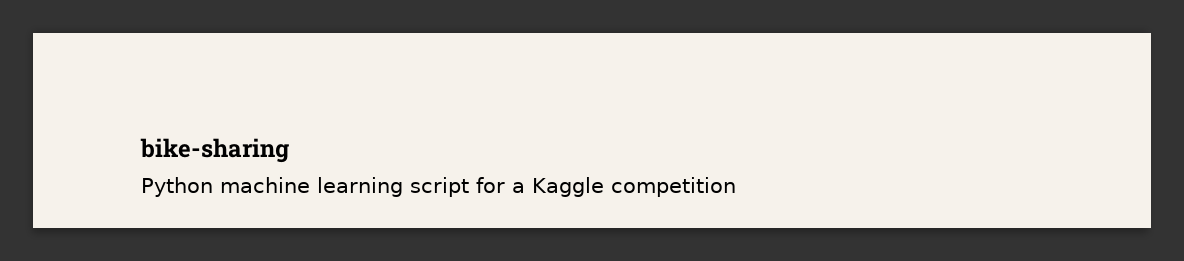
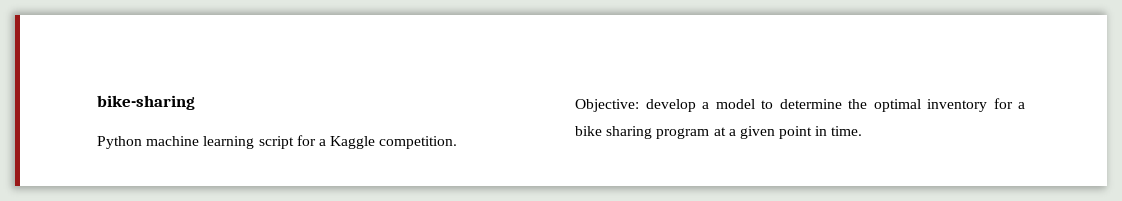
- Python machine learning script for a Kaggle competition
+ Python machine learning script for a Kaggle competition.
+ Objective: develop a model to determine the optimal inventory for a bike sharing program at a given point in time.

